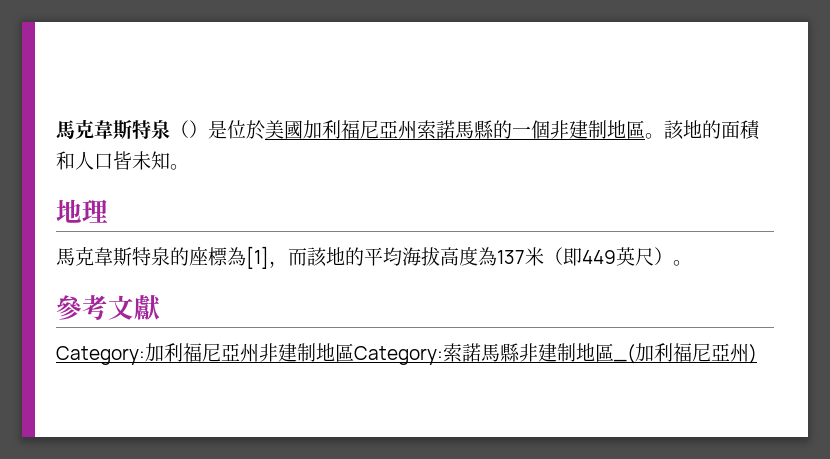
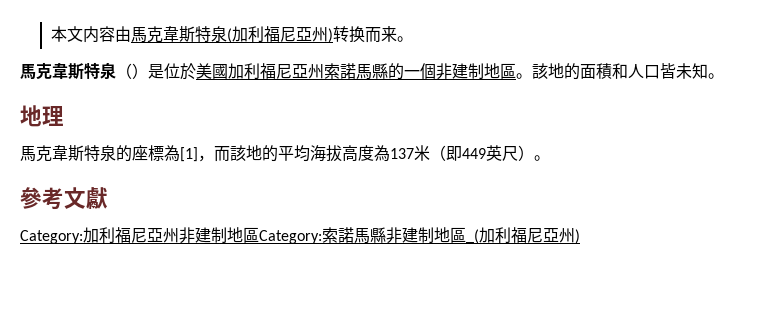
+ 本文内容由馬克韋斯特泉(加利福尼亞州)转换而来。

